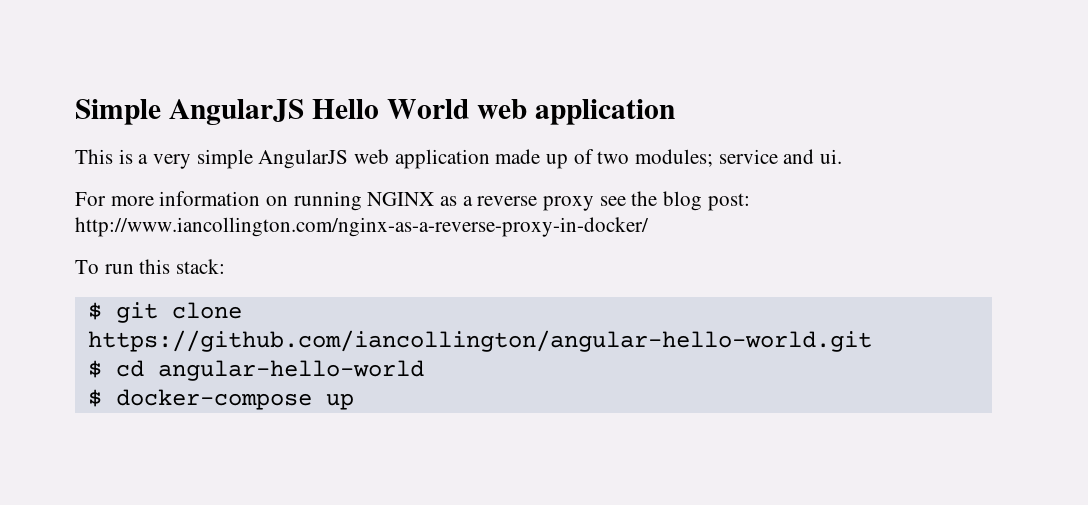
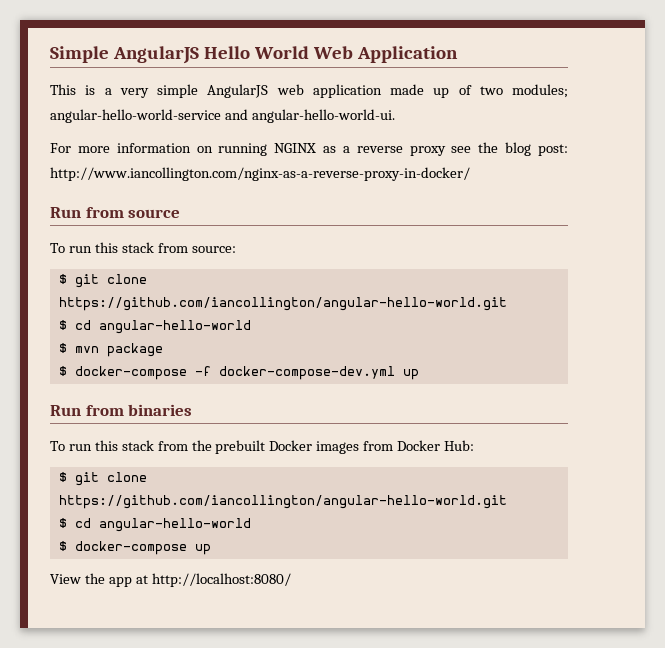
- Simple AngularJS Hello World web application
+ Simple AngularJS Hello World Web Application
- This is a very simple AngularJS web application made up of two modules; service and ui.
+ This is a very simple AngularJS web application made up of two modules; angular-hello-world-service and angular-hello-world-ui.
- To run this stack:
+ Run from source
+ To run this stack from source:
+ $ git clone https://github.com/iancollington/angular-hello-world.git
+ $ cd angular-hello-world
+ $ mvn package
+ $ docker-compose -f docker-compose-dev.yml up
+ Run from binaries
+ To run this stack from the prebuilt Docker images from Docker Hub:
+ View the app at http://localhost:8080/

